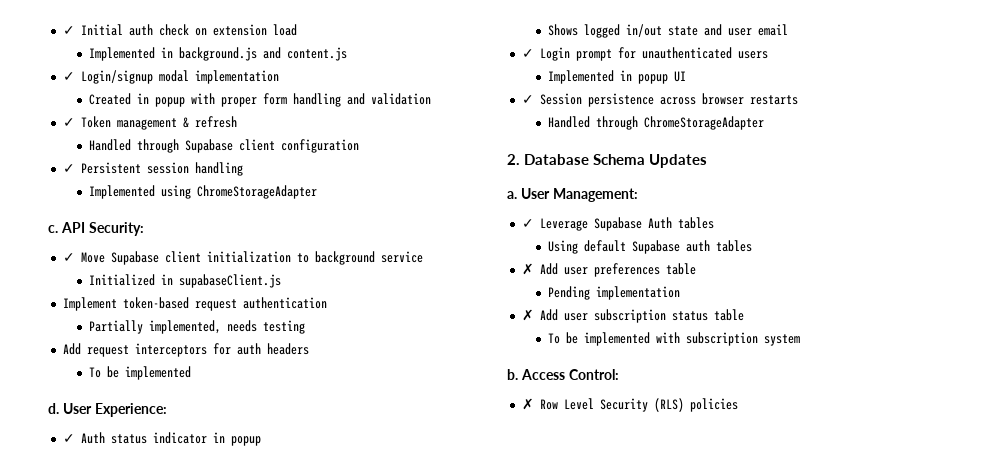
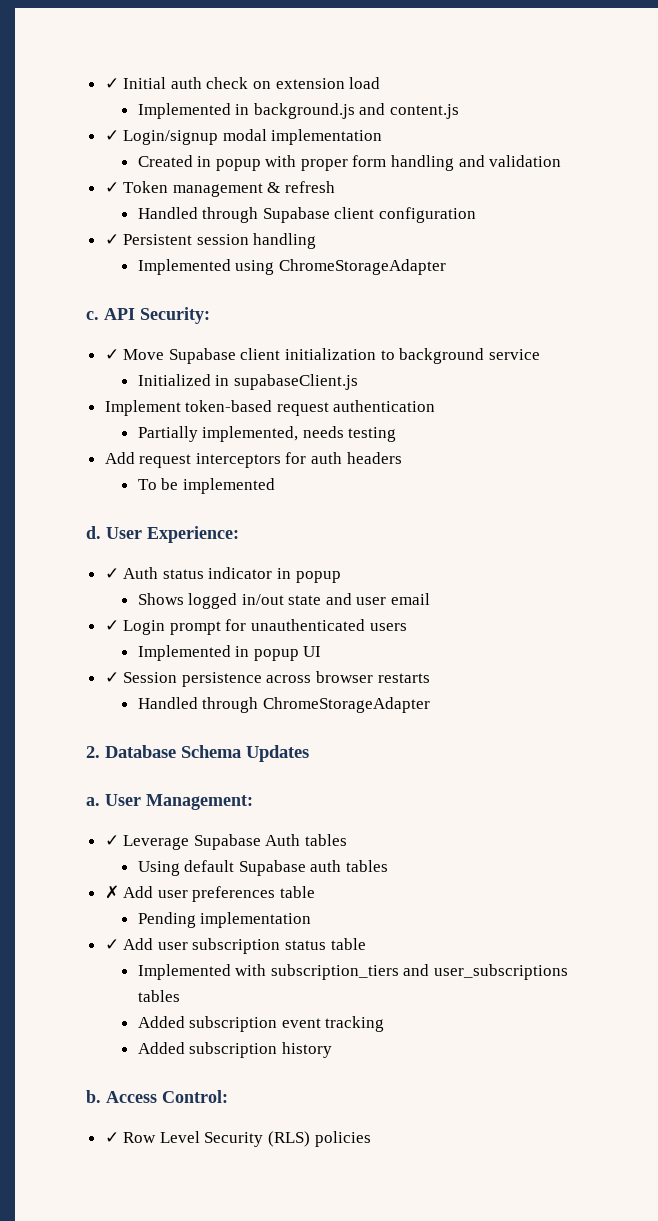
- ✗ Add user subscription status table
+ ✓ Add user subscription status table
- To be implemented with subscription system
+ Implemented with subscription_tiers and user_subscriptions tables
+ Added subscription event tracking
+ Added subscription history
- ✗ Row Level Security (RLS) policies
+ ✓ Row Level Security (RLS) policies

